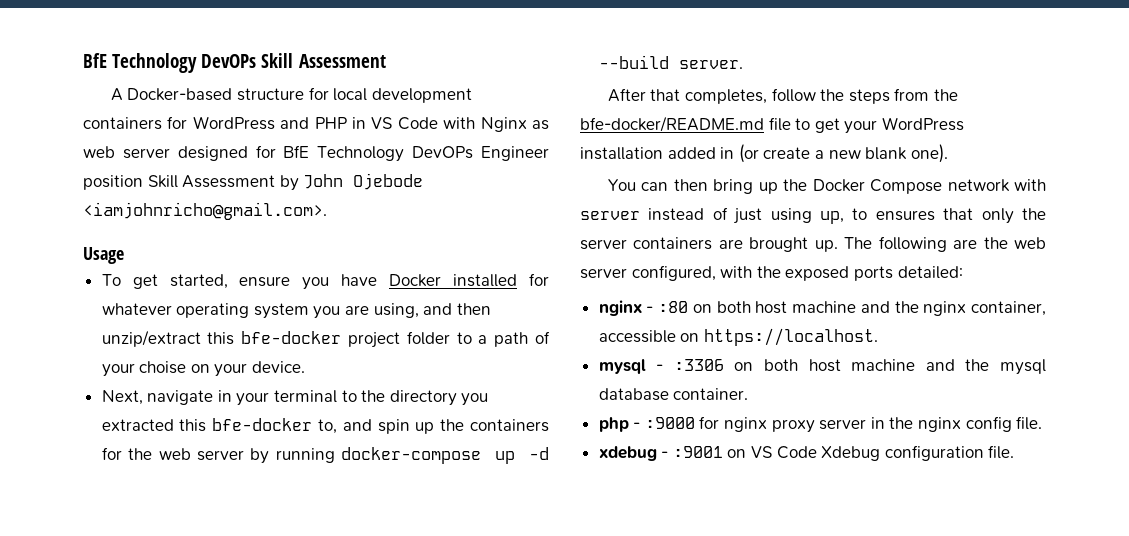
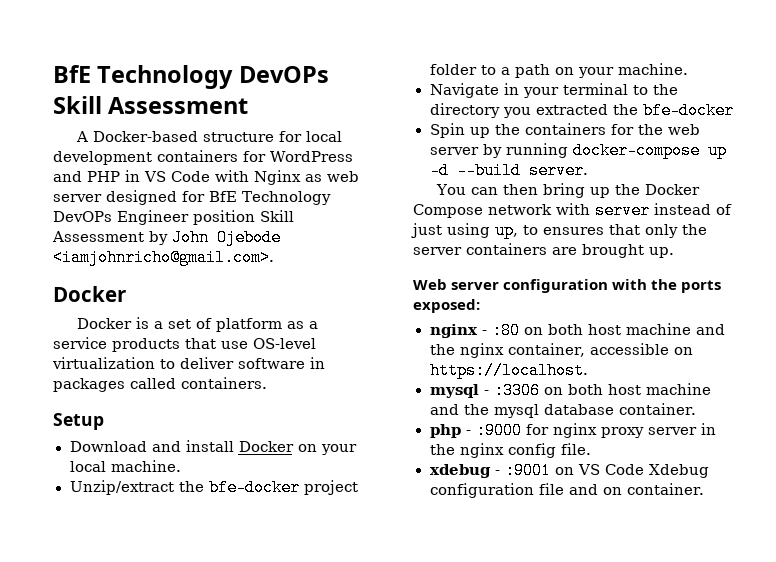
  A Docker-based structure for local development containers for WordPress and PHP in VS Code with Nginx as web server designed for BfE Technology DevOPs Engineer position Skill Assessment by John Ojebode <iamjohnricho@gmail.com>.
- Usage
- To get started, ensure you have Docker installed for whatever operating system you are using, and then unzip/extract this bfe-docker project folder to a path of your choise on your device.
- Next, navigate in your terminal to the directory you extracted this bfe-docker to, and spin up the containers for the web server by running docker-compose up -d --build server.
+ Docker
+ Docker is a set of platform as a service products that use OS-level virtualization to deliver software in packages called containers.
+ Setup
+ Download and install Docker on your local machine.
+ Unzip/extract the bfe-docker project folder to a path on your machine.
+ Navigate in your terminal to the directory you extracted the bfe-docker
+ Spin up the containers for the web server by running docker-compose up -d --build server.
- After that completes, follow the steps from the bfe-docker/README.md file to get your WordPress installation added in (or create a new blank one).
- You can then bring up the Docker Compose network with server instead of just using up, to ensures that only the server containers are brought up. The following are the web server configured, with the exposed ports detailed:
+ You can then bring up the Docker Compose network with server instead of just using up, to ensures that only the server containers are brought up.
+ Web server configuration with the ports exposed:
- xdebug - :9001 on VS Code Xdebug configuration file.
+ xdebug - :9001 on VS Code Xdebug configuration file and on container.

